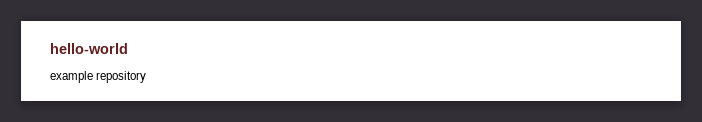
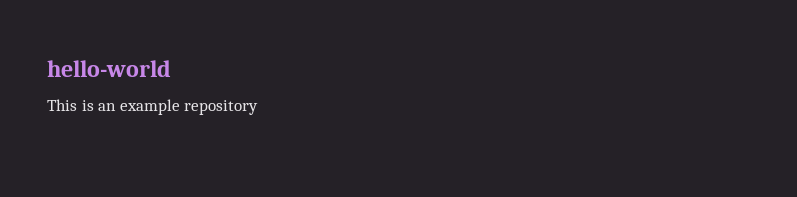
- example repository
+ This is an example repository

